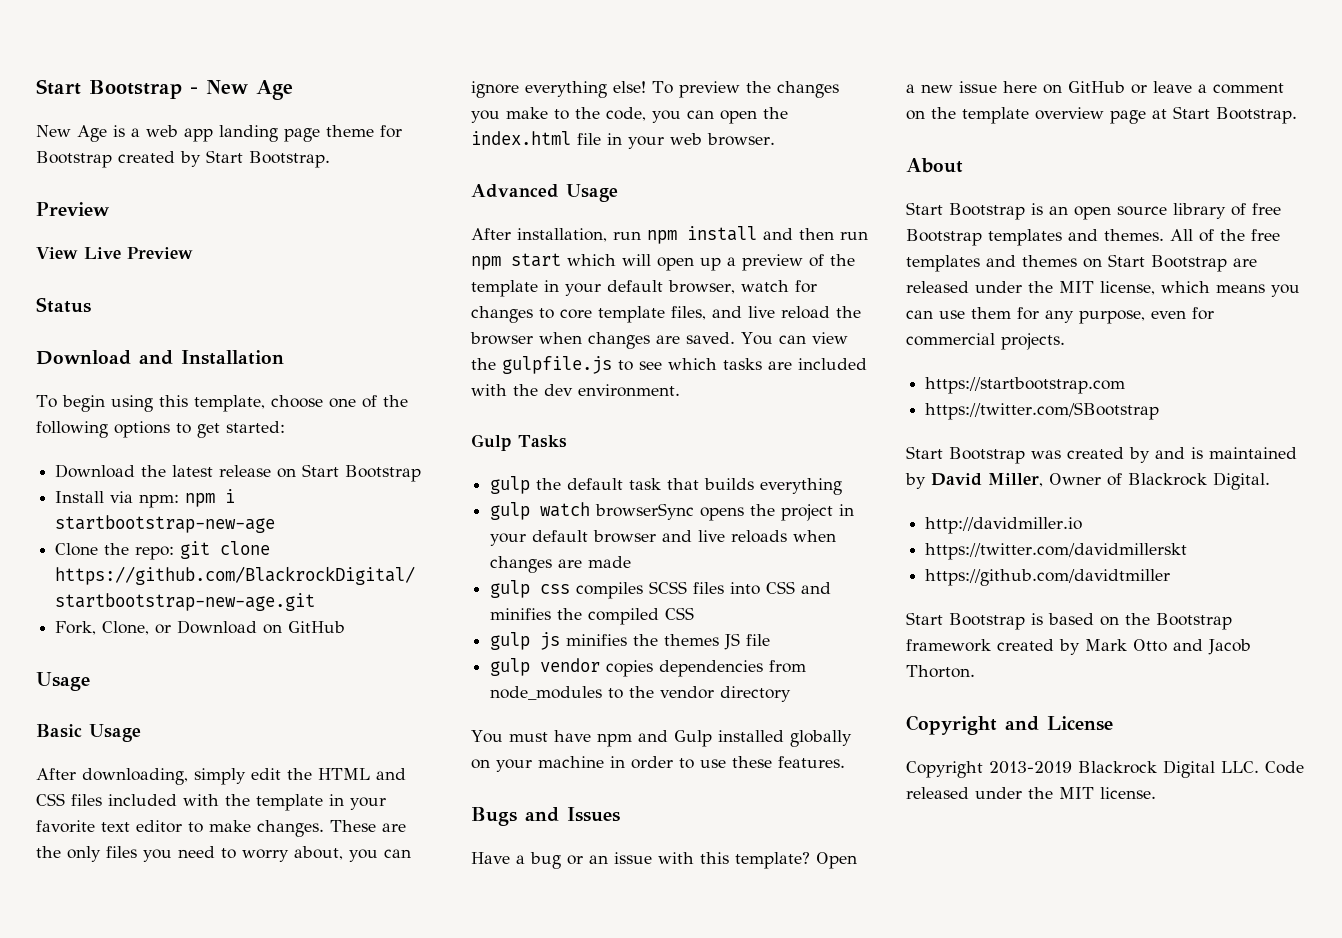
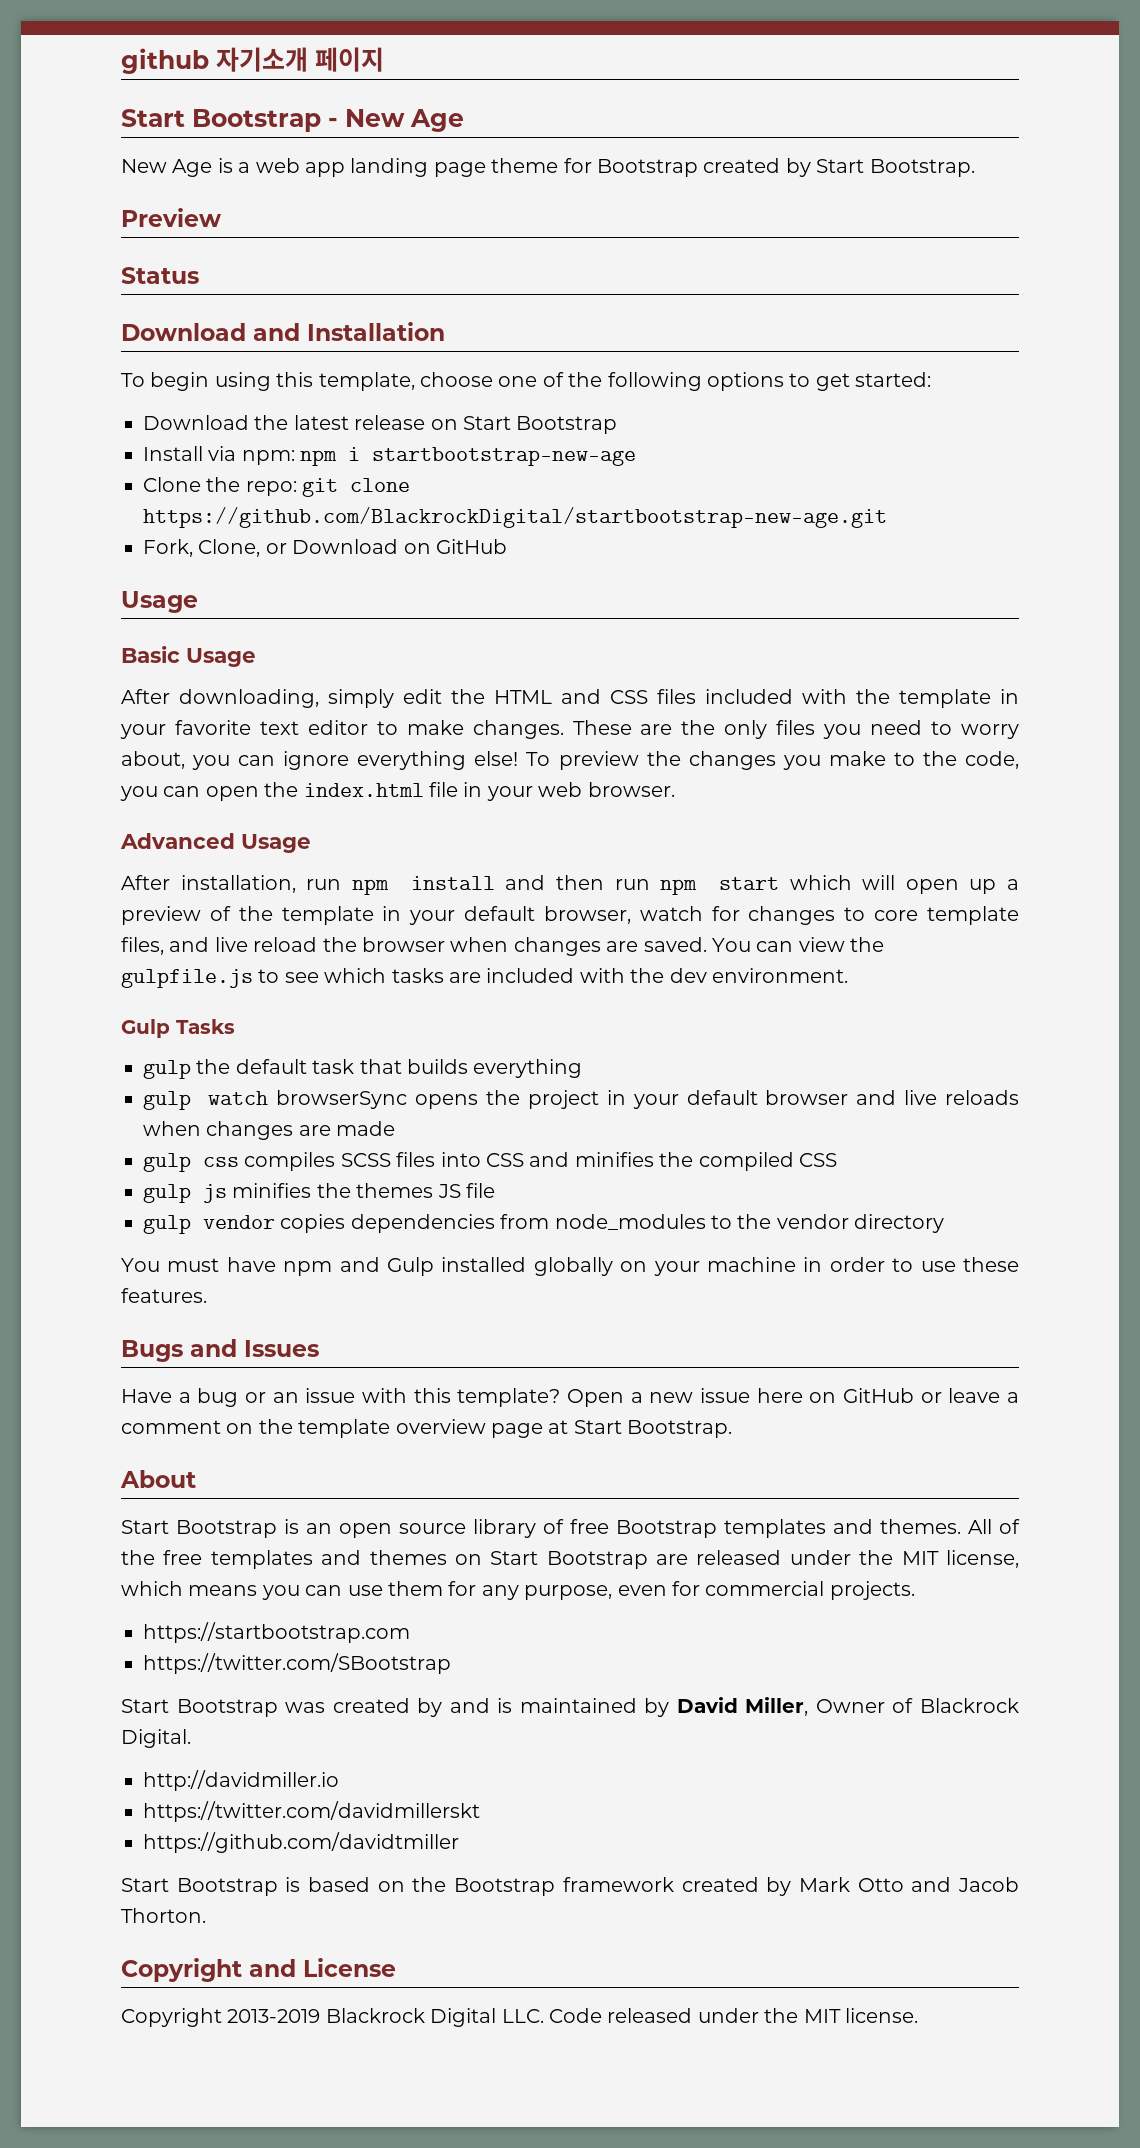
+ github 자기소개 페이지
- View Live Preview

